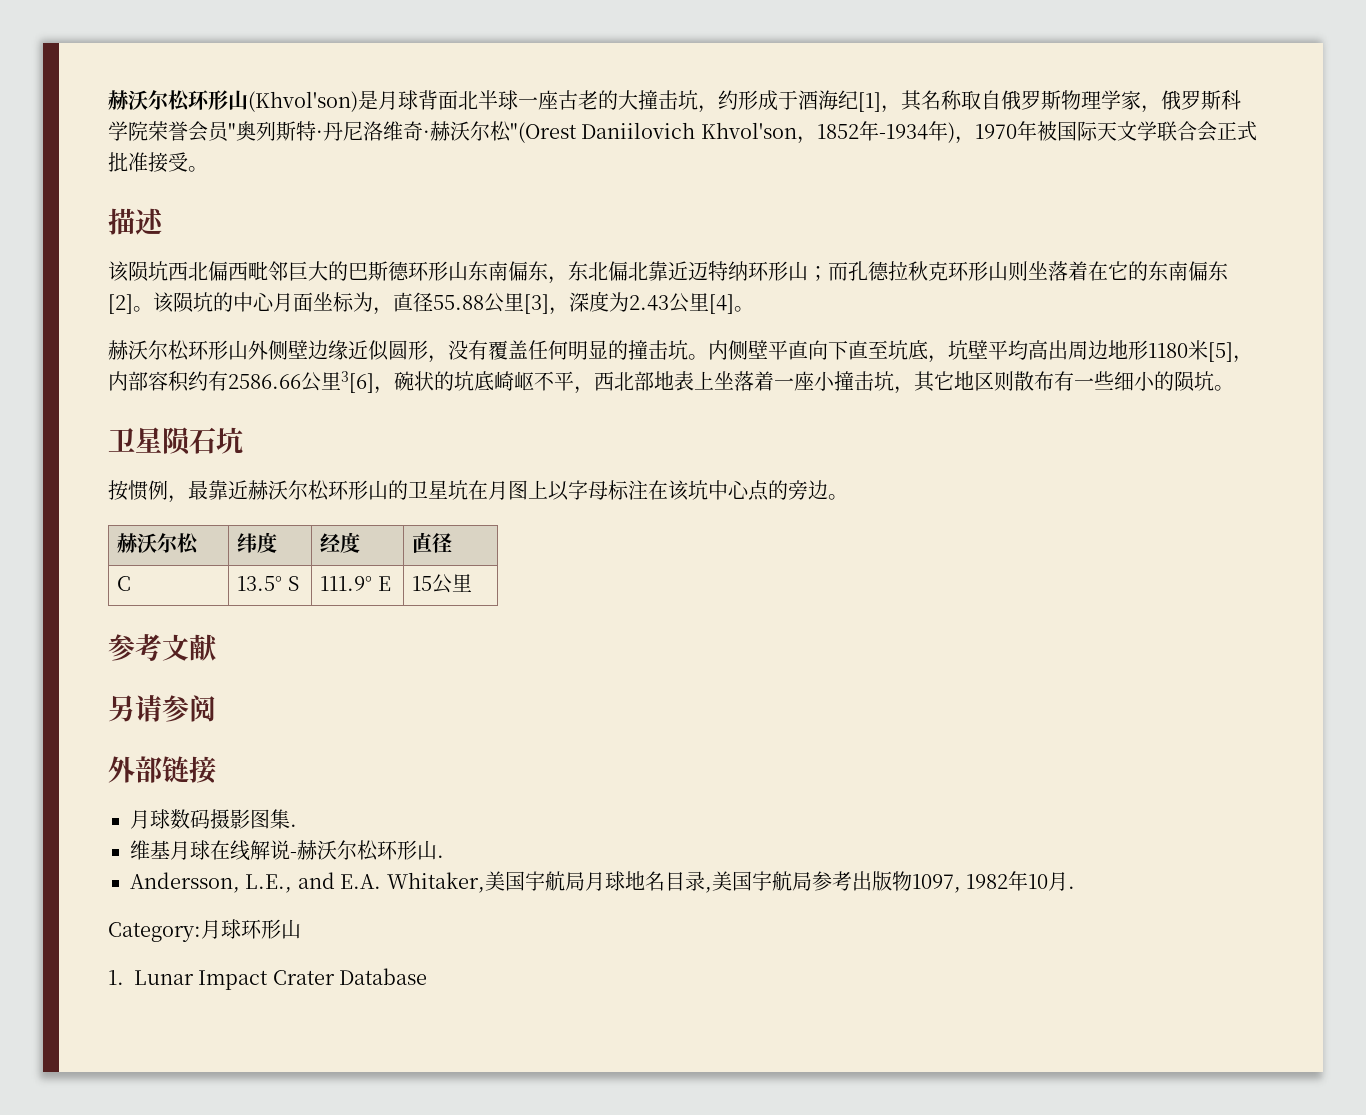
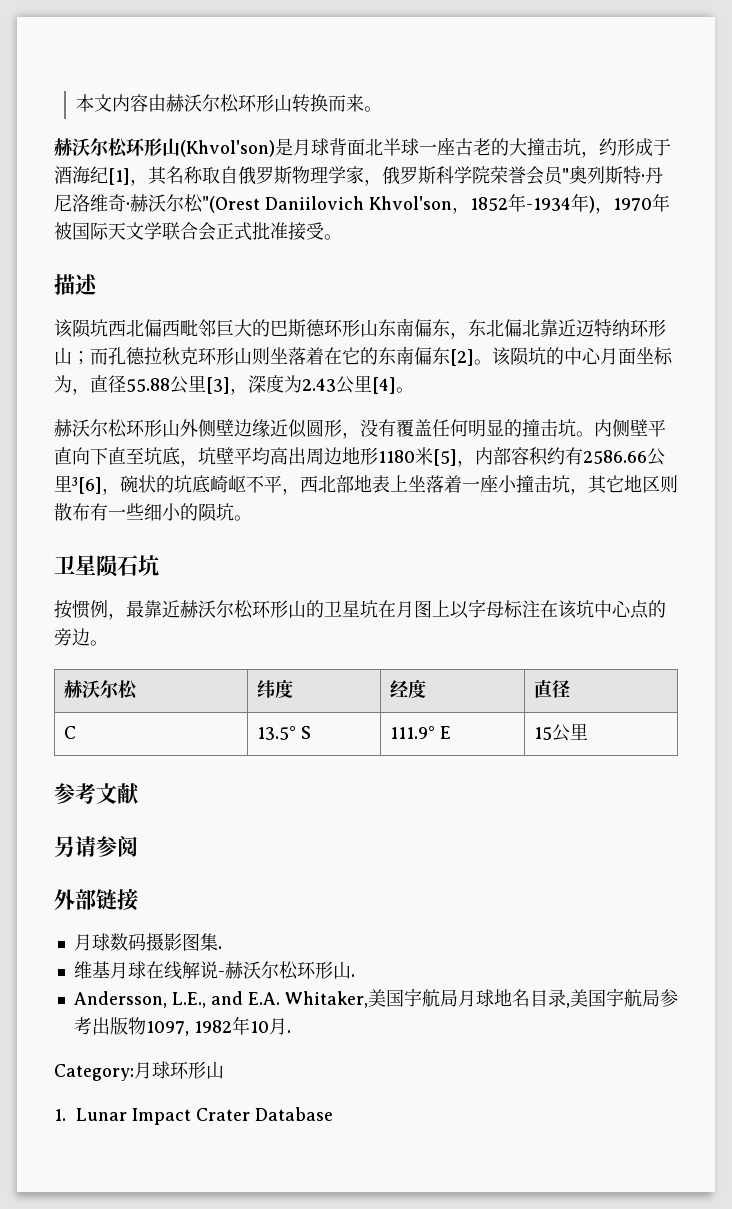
+ 本文内容由赫沃尔松环形山转换而来。

